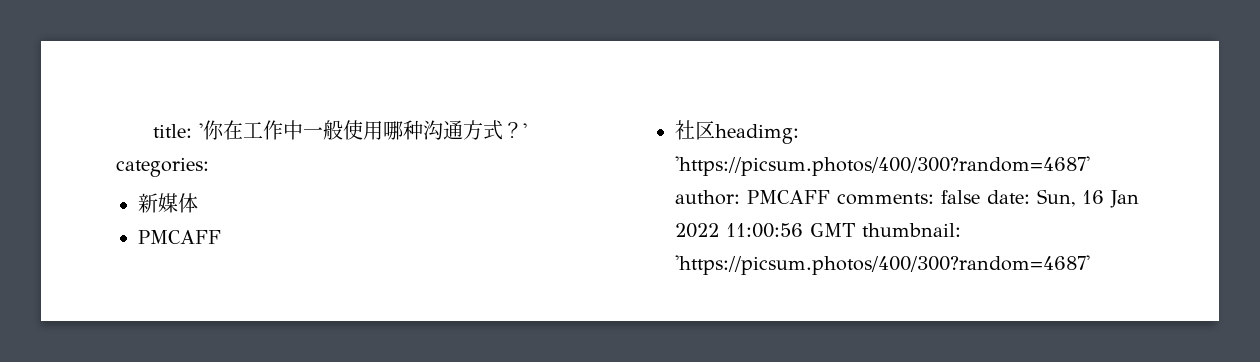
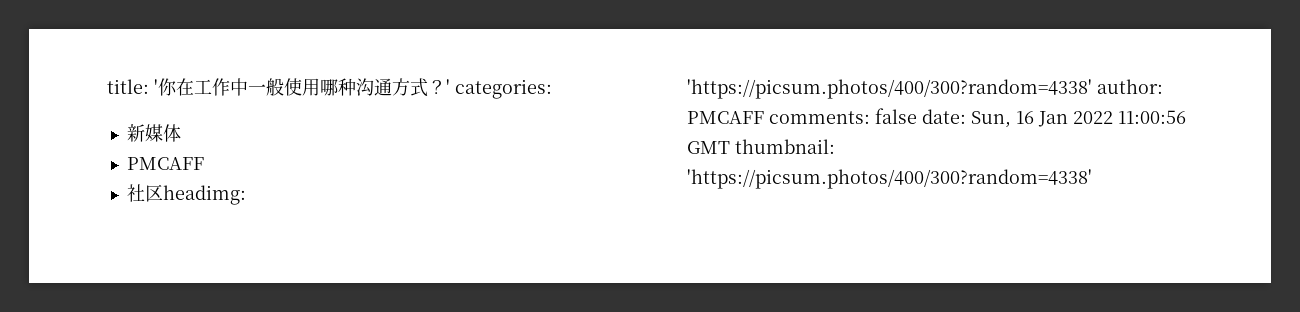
- 社区headimg: 'https://picsum.photos/400/300?random=4687' author: PMCAFF comments: false date: Sun, 16 Jan 2022 11:00:56 GMT thumbnail: 'https://picsum.photos/400/300?random=4687'
+ 社区headimg: 'https://picsum.photos/400/300?random=4338' author: PMCAFF comments: false date: Sun, 16 Jan 2022 11:00:56 GMT thumbnail: 'https://picsum.photos/400/300?random=4338'

